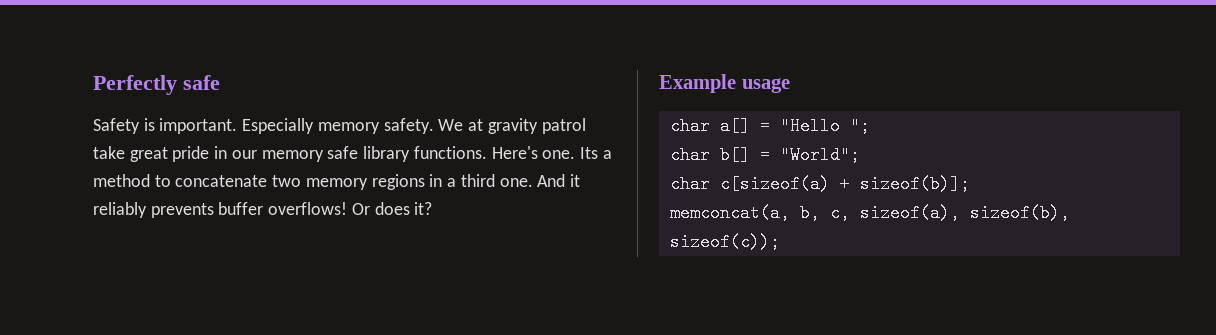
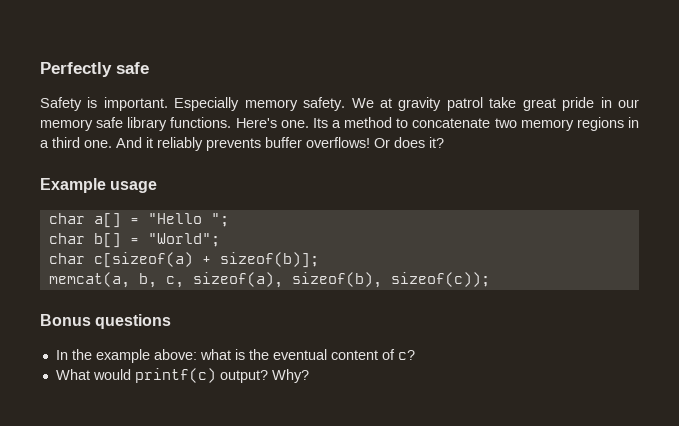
- memconcat(a, b, c, sizeof(a), sizeof(b), sizeof(c));
+ memcat(a, b, c, sizeof(a), sizeof(b), sizeof(c));
+ Bonus questions
+ In the example above: what is the eventual content of c?
+ What would printf(c) output? Why?

